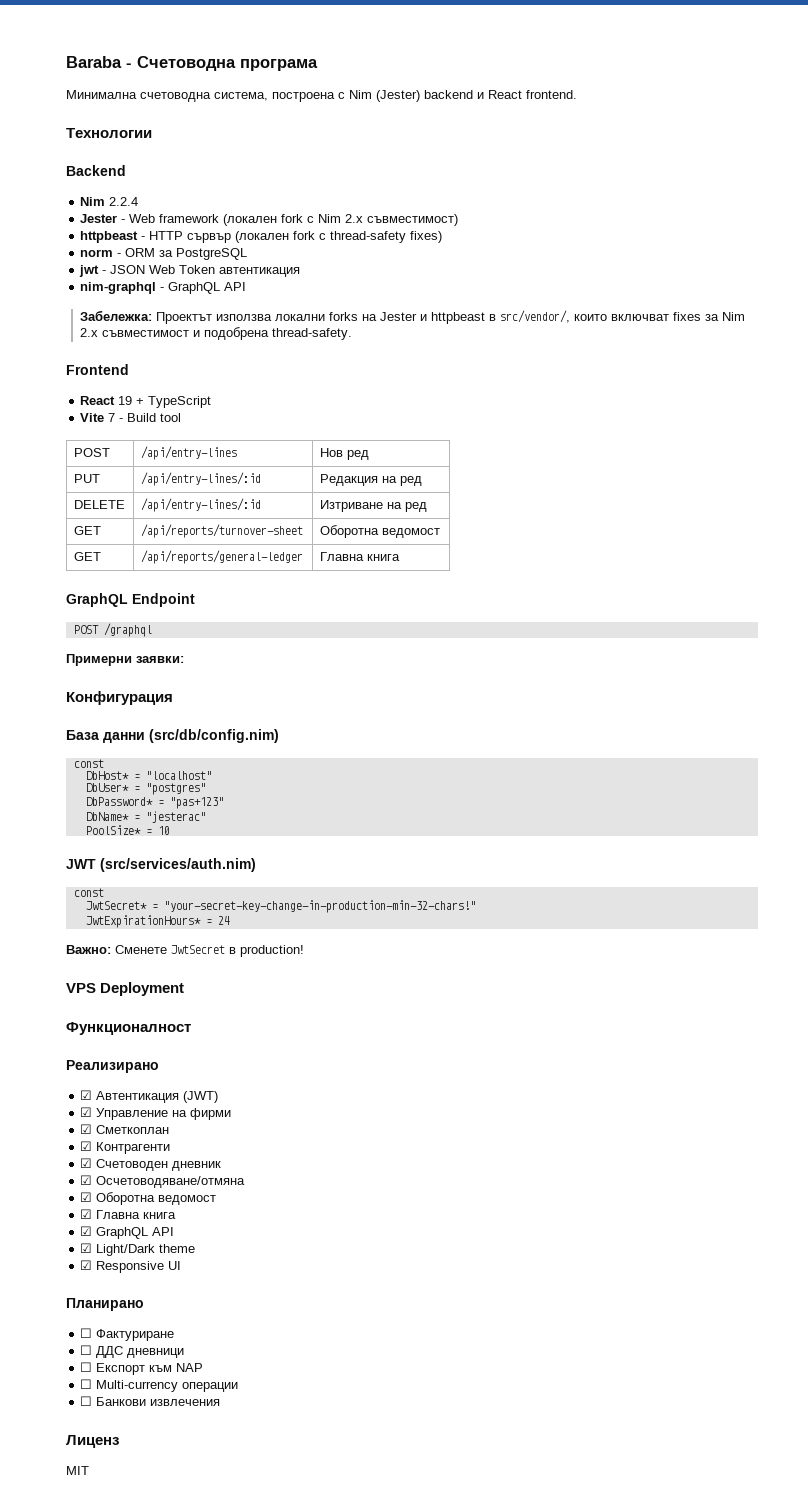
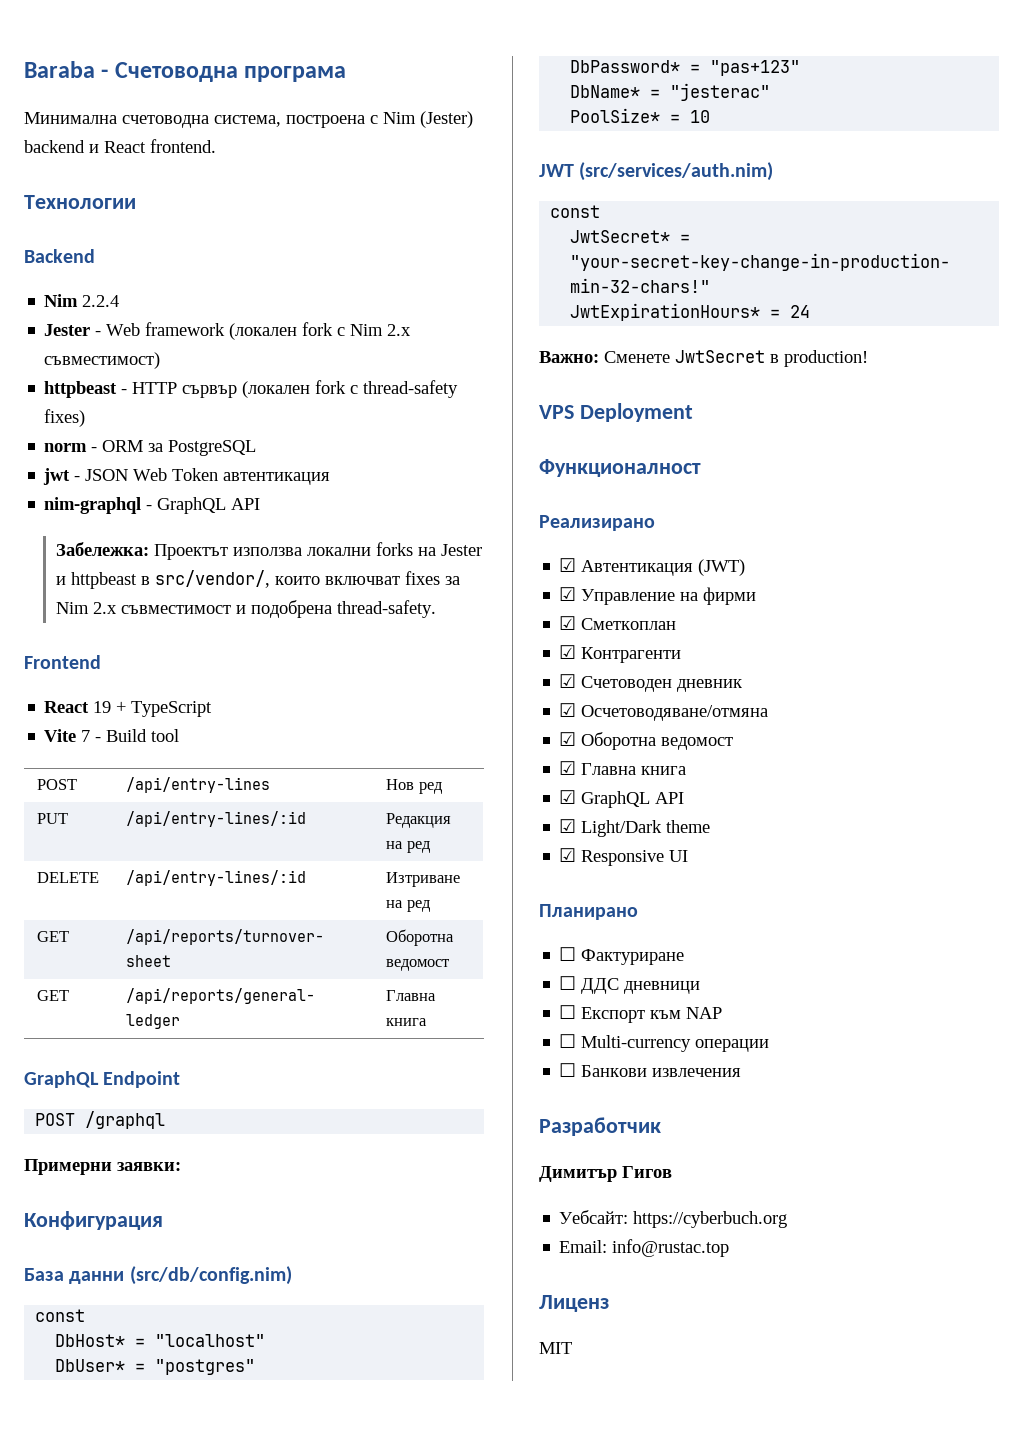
+ Разработчик
+ Димитър Гигов
+ Уебсайт: https://cyberbuch.org
+ Email: info@rustac.top

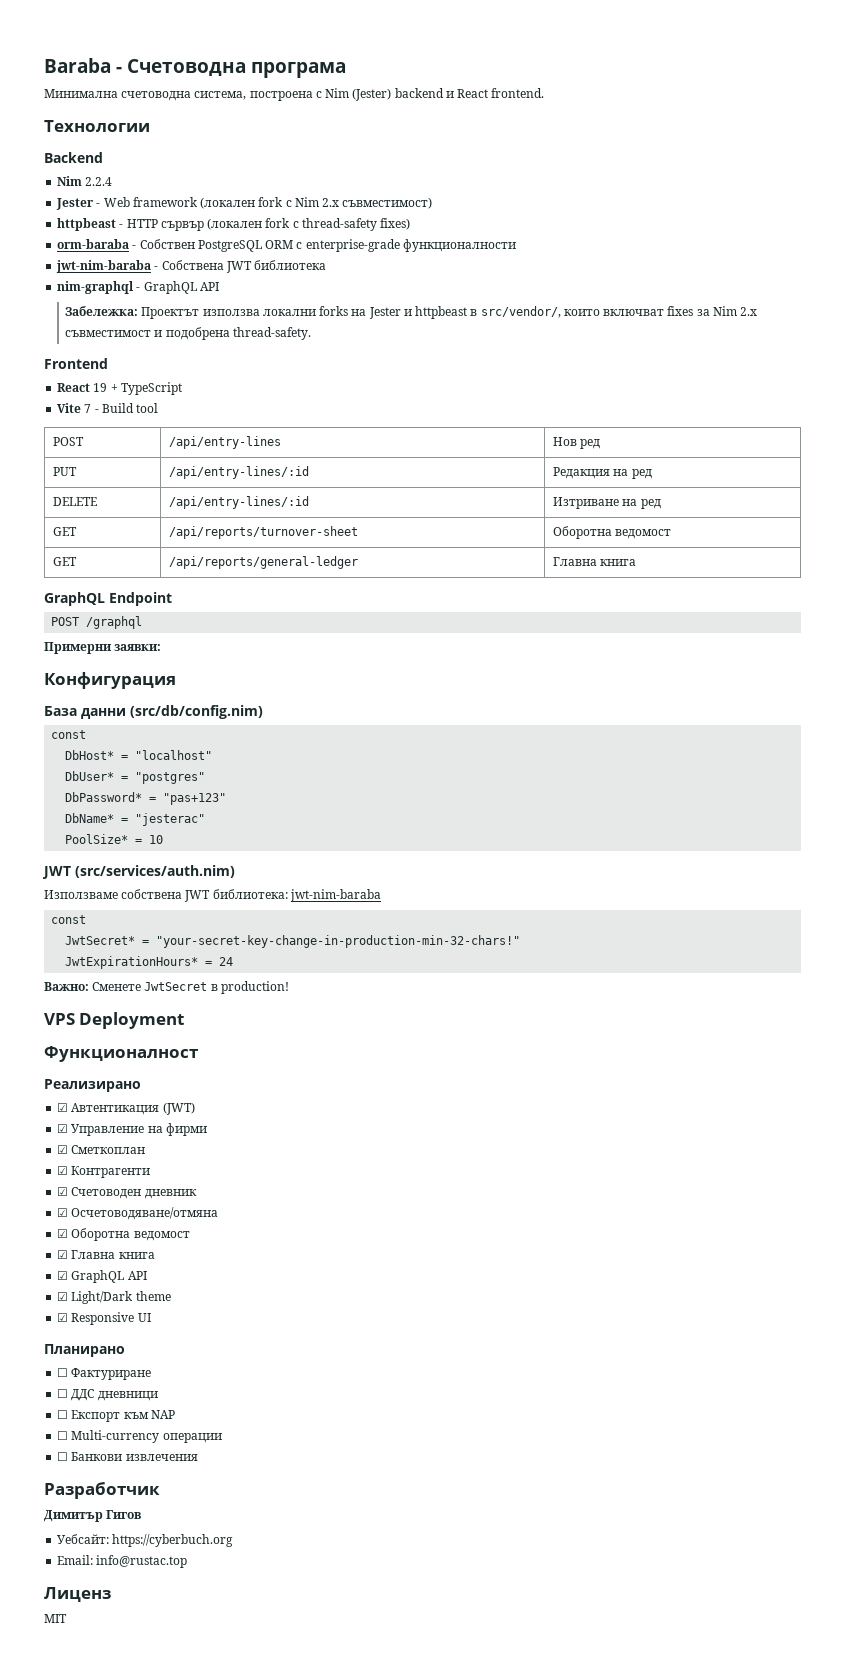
- norm - ORM за PostgreSQL
- jwt - JSON Web Token автентикация
+ orm-baraba - Собствен PostgreSQL ORM с enterprise-grade функционалности
+ jwt-nim-baraba - Собствена JWT библиотека
+ Използваме собствена JWT библиотека: jwt-nim-baraba

